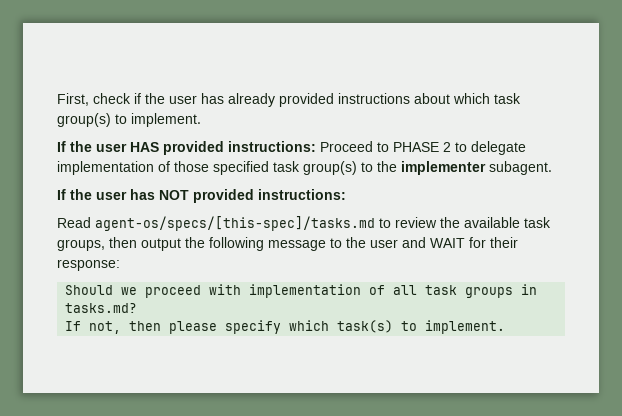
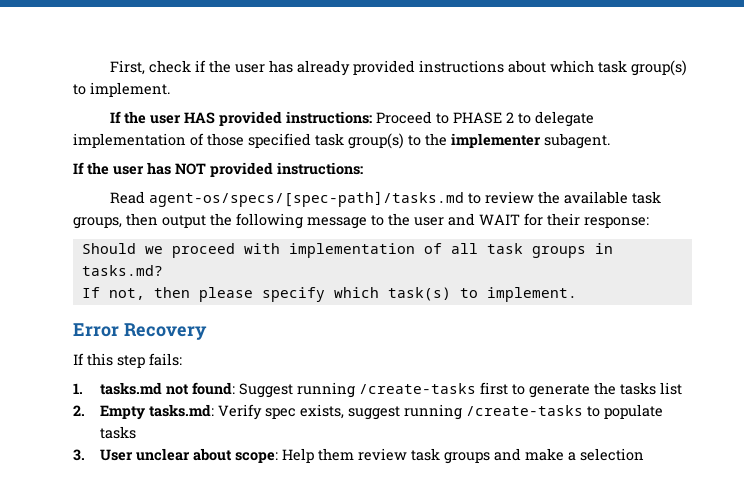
- Read agent-os/specs/[this-spec]/tasks.md to review the available task groups, then output the following message to the user and WAIT for their response:
+ Read agent-os/specs/[spec-path]/tasks.md to review the available task groups, then output the following message to the user and WAIT for their response:
+ Error Recovery
+ If this step fails:
+ 1. tasks.md not found: Suggest running /create-tasks first to generate the tasks list
+ 2. Empty tasks.md: Verify spec exists, suggest running /create-tasks to populate tasks
+ 3. User unclear about scope: Help them review task groups and make a selection

